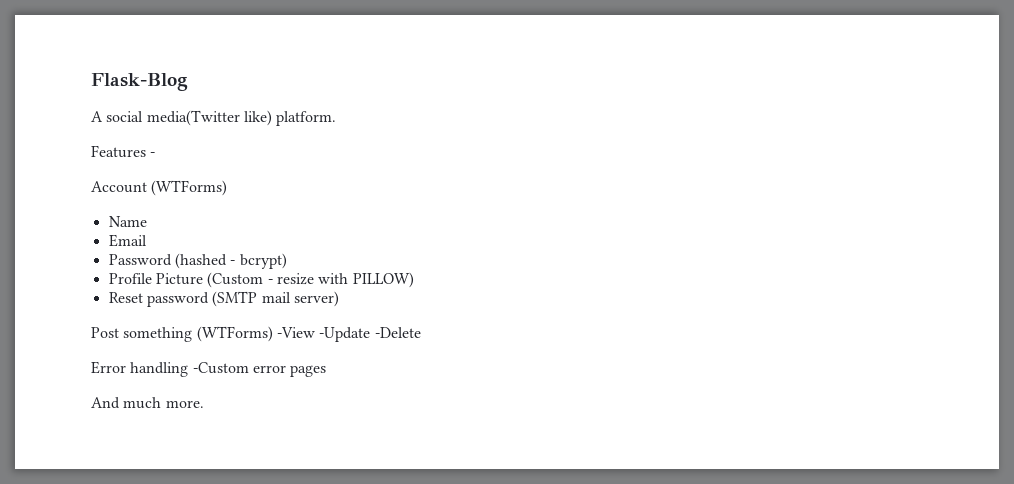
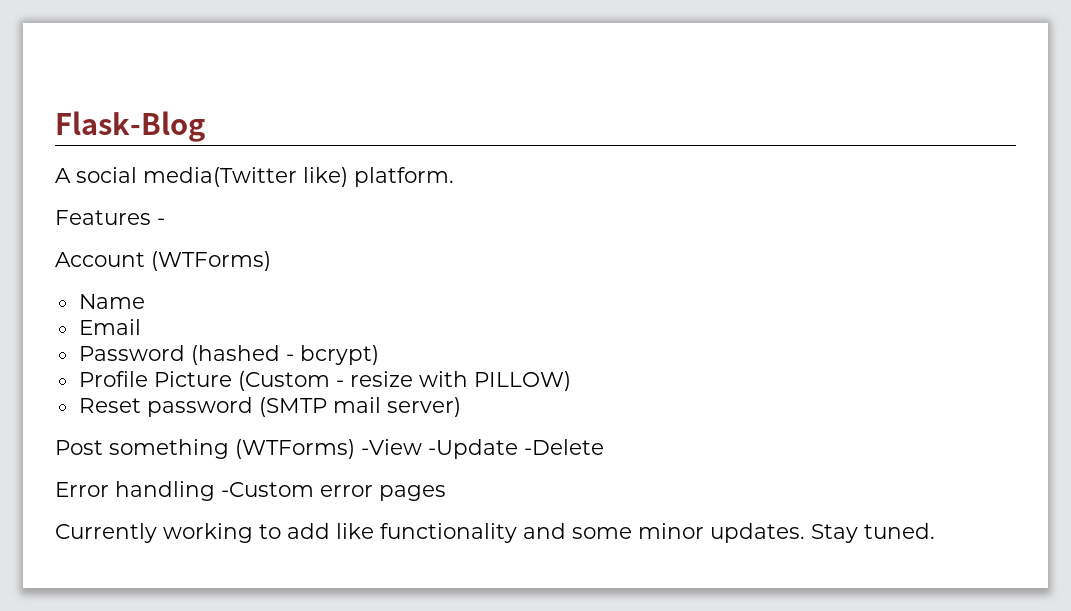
- And much more.
+ Currently working to add like functionality and some minor updates. Stay tuned.

